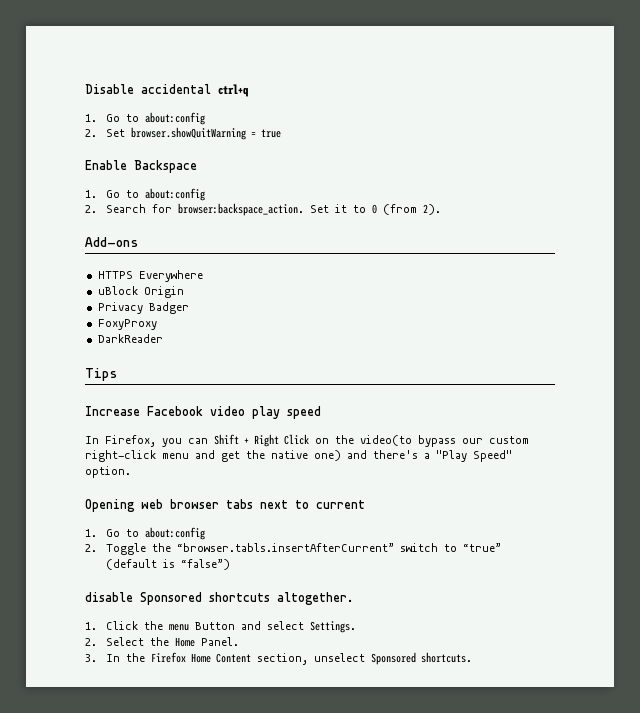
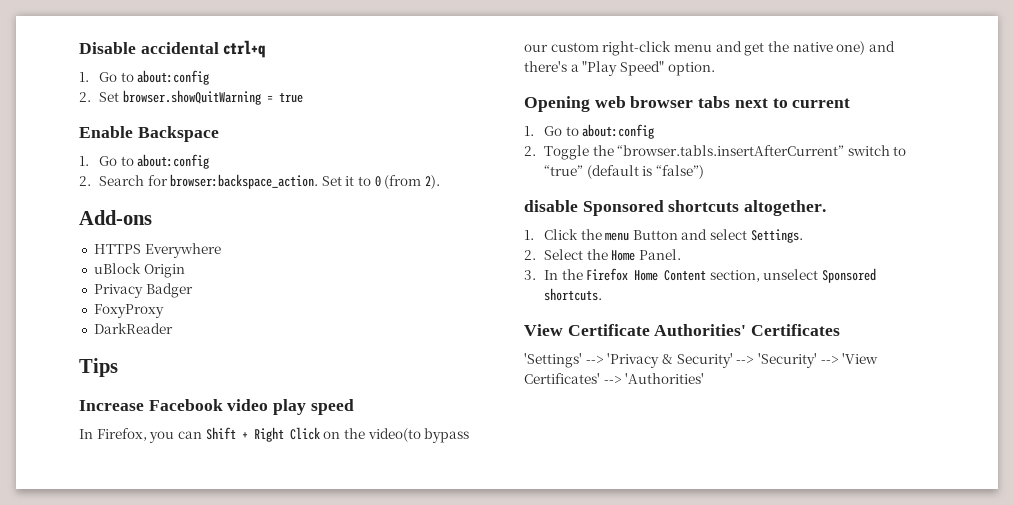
+ View Certificate Authorities' Certificates
+ 'Settings' --> 'Privacy & Security' --> 'Security' --> 'View Certificates' --> 'Authorities'

